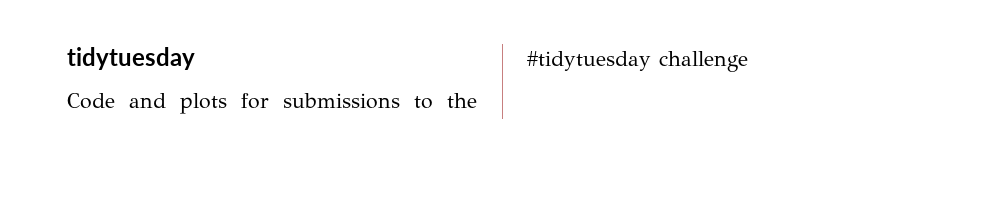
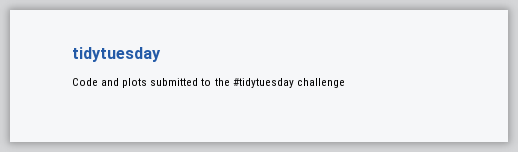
- Code and plots for submissions to the #tidytuesday challenge
+ Code and plots submitted to the #tidytuesday challenge

